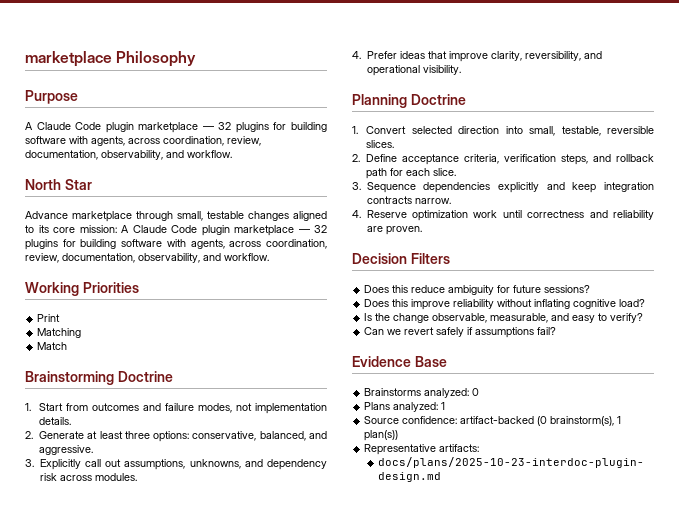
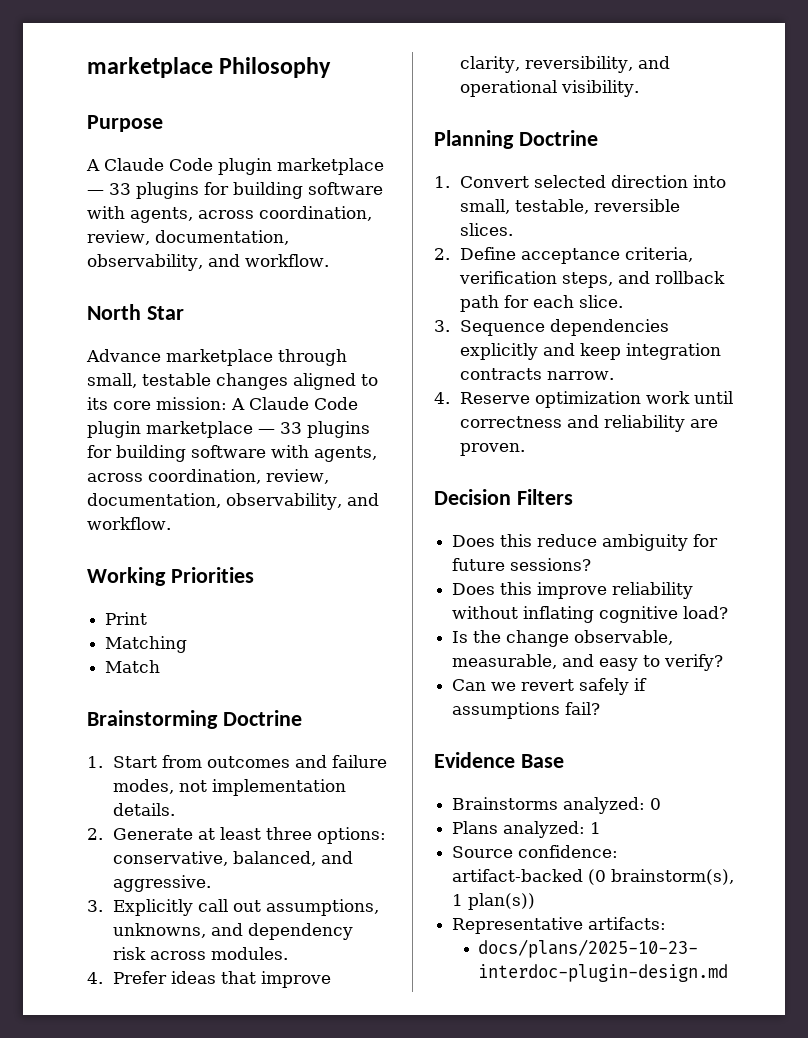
  Purpose
- A Claude Code plugin marketplace — 32 plugins for building software with agents, across coordination, review, documentation, observability, and workflow.
+ A Claude Code plugin marketplace — 33 plugins for building software with agents, across coordination, review, documentation, observability, and workflow.
- Advance marketplace through small, testable changes aligned to its core mission: A Claude Code plugin marketplace — 32 plugins for building software with agents, across coordination, review, documentation, observability, and workflow.
+ Advance marketplace through small, testable changes aligned to its core mission: A Claude Code plugin marketplace — 33 plugins for building software with agents, across coordination, review, documentation, observability, and workflow.

